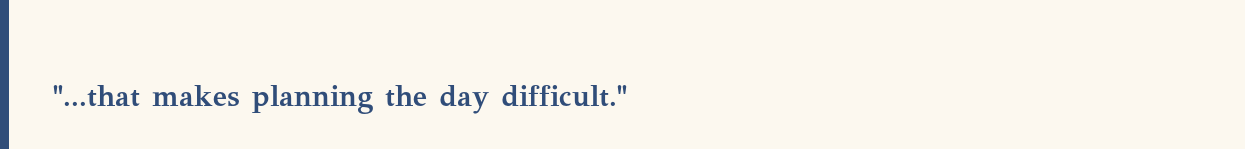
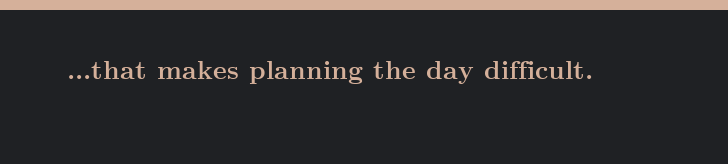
- "...that makes planning the day difficult."
+ ...that makes planning the day difficult.

